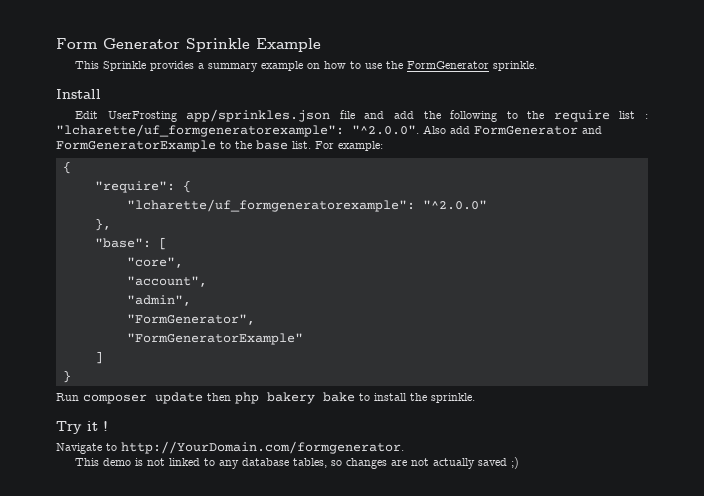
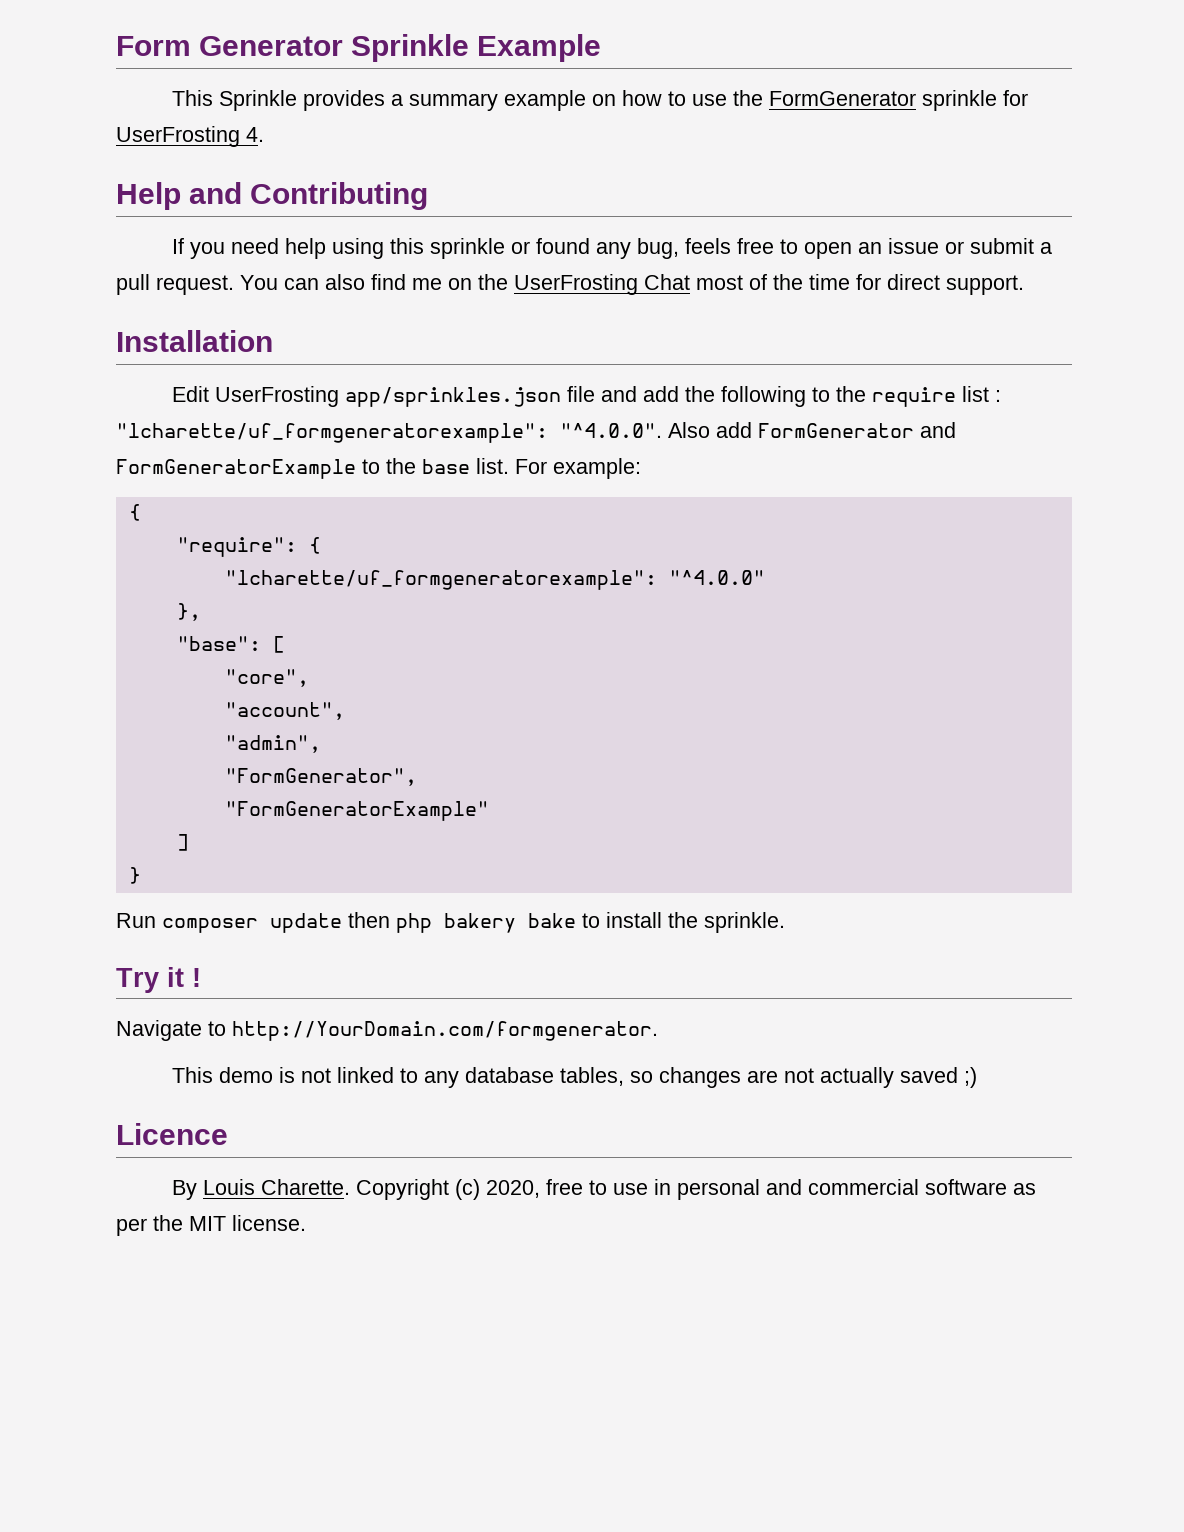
- This Sprinkle provides a summary example on how to use the FormGenerator sprinkle.
- Install
+ This Sprinkle provides a summary example on how to use the FormGenerator sprinkle for UserFrosting 4.
+ Help and Contributing
+ If you need help using this sprinkle or found any bug, feels free to open an issue or submit a pull request. You can also find me on the UserFrosting Chat most of the time for direct support.
+ Installation
- Edit UserFrosting app/sprinkles.json file and add the following to the require list : "lcharette/uf_formgeneratorexample": "^2.0.0". Also add FormGenerator and FormGeneratorExample to the base list.
+ Edit UserFrosting app/sprinkles.json file and add the following to the require list : "lcharette/uf_formgeneratorexample": "^4.0.0". Also add FormGenerator and FormGeneratorExample to the base list.
- "lcharette/uf_formgeneratorexample": "^2.0.0"
+ "lcharette/uf_formgeneratorexample": "^4.0.0"
+ Licence
+ By Louis Charette. Copyright (c) 2020, free to use in personal and commercial software as per the MIT license.

